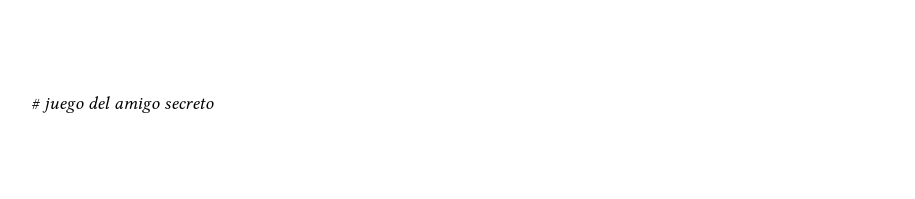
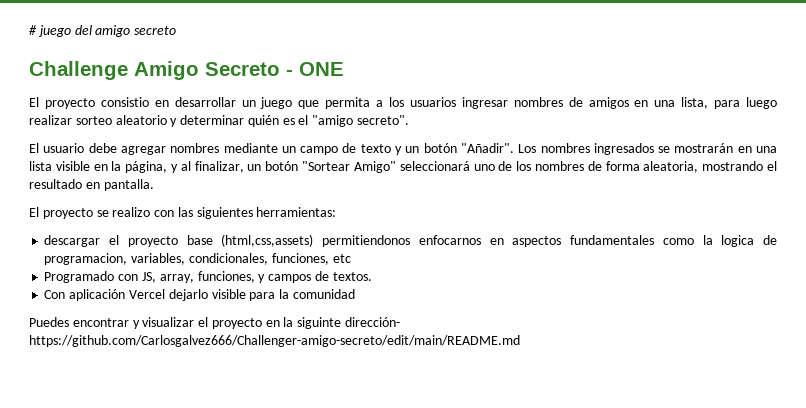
+ Challenge Amigo Secreto - ONE
+ El proyecto consistio en desarrollar un juego que permita a los usuarios ingresar nombres de amigos en una lista, para luego realizar sorteo aleatorio y determinar quién es el "amigo secreto".
+ El usuario debe agregar nombres mediante un campo de texto y un botón "Añadir". Los nombres ingresados se mostrarán en una lista visible en la página, y al finalizar, un botón "Sortear Amigo" seleccionará uno de los nombres de forma aleatoria, mostrando el resultado en pantalla.
+ El proyecto se realizo con las siguientes herramientas:
+ descargar el proyecto base (html,css,assets) permitiendonos enfocarnos en aspectos fundamentales como la logica de programacion, variables, condicionales, funciones, etc
+ Programado con JS, array, funciones, y campos de textos.
+ Con aplicación Vercel dejarlo visible para la comunidad
+ Puedes encontrar y visualizar el proyecto en la siguinte dirección- https://github.com/Carlosgalvez666/Challenger-amigo-secreto/edit/main/README.md

